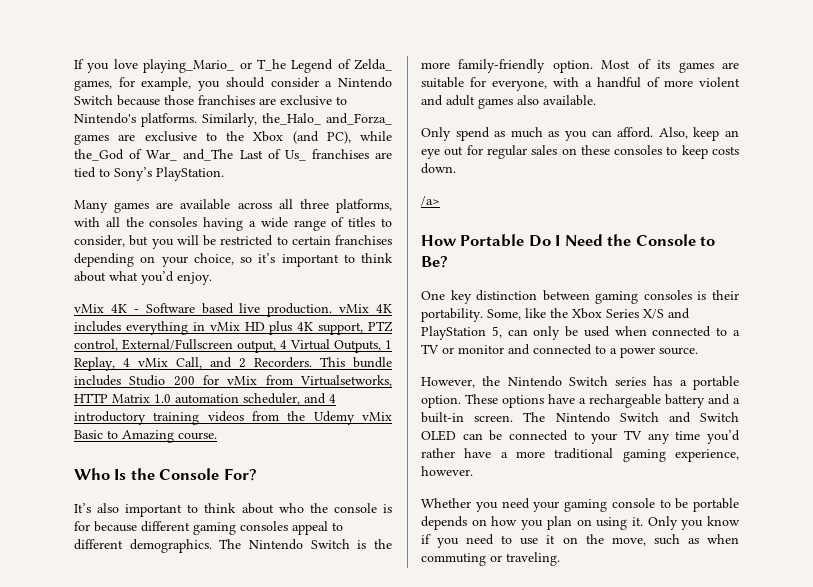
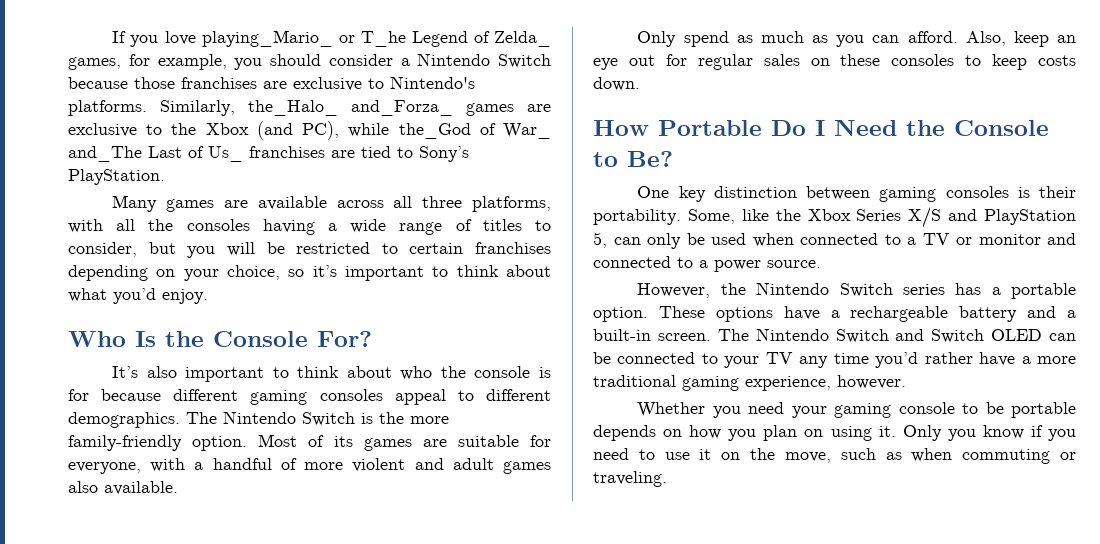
- vMix 4K - Software based live production. vMix 4K includes everything in vMix HD plus 4K support, PTZ control, External/Fullscreen output, 4 Virtual Outputs, 1 Replay, 4 vMix Call, and 2 Recorders. This bundle includes Studio 200 for vMix from Virtualsetworks, HTTP Matrix 1.0 automation scheduler, and 4 introductory training videos from the Udemy vMix Basic to Amazing course.
- /a>

